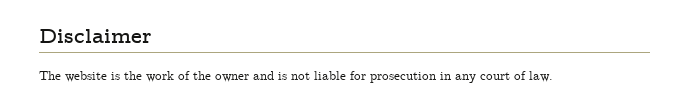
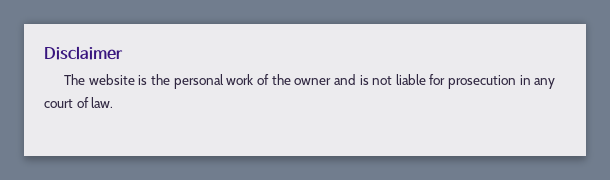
- The website is the work of the owner and is not liable for prosecution in any court of law.
+ The website is the personal work of the owner and is not liable for prosecution in any court of law.

